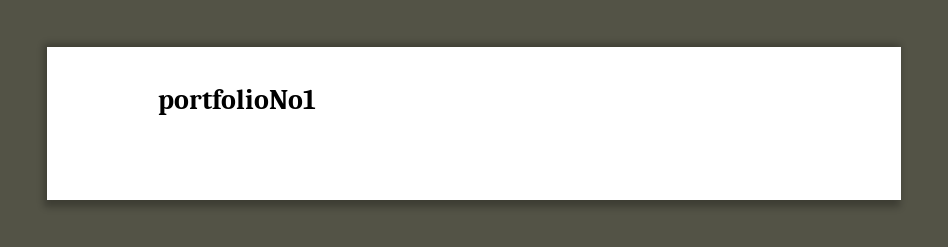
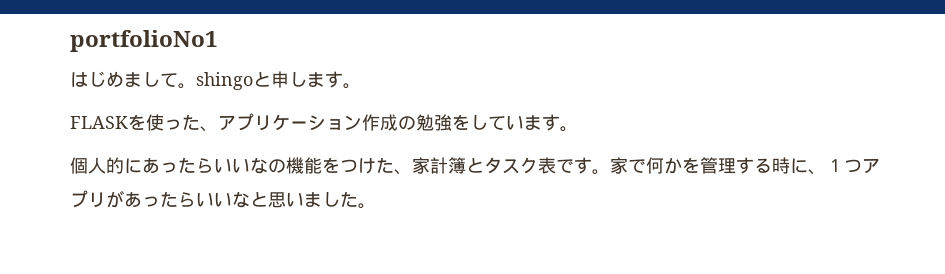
+ はじめまして。shingoと申します。
+ FLASKを使った、アプリケーション作成の勉強をしています。
+ 個人的にあったらいいなの機能をつけた、家計簿とタスク表です。家で何かを管理する時に、１つアプリがあったらいいなと思いました。

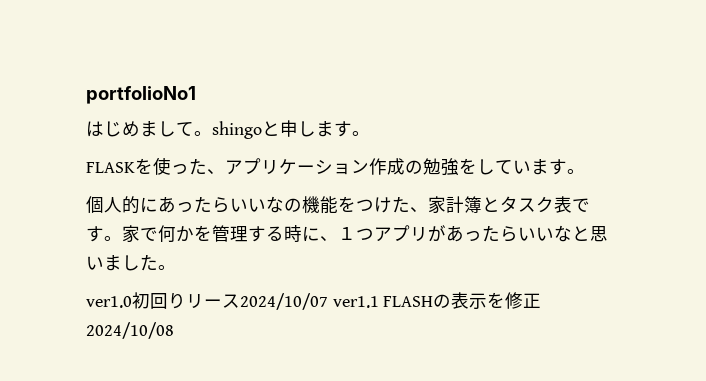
+ ver1.0初回りリース2024/10/07 ver1.1 FLASHの表示を修正2024/10/08

